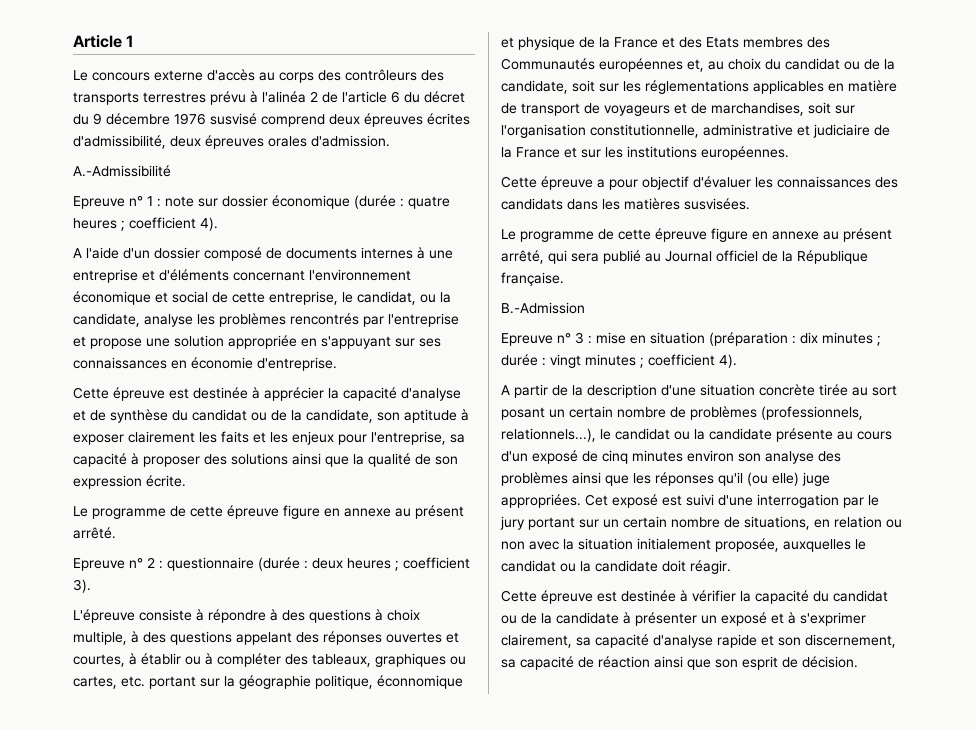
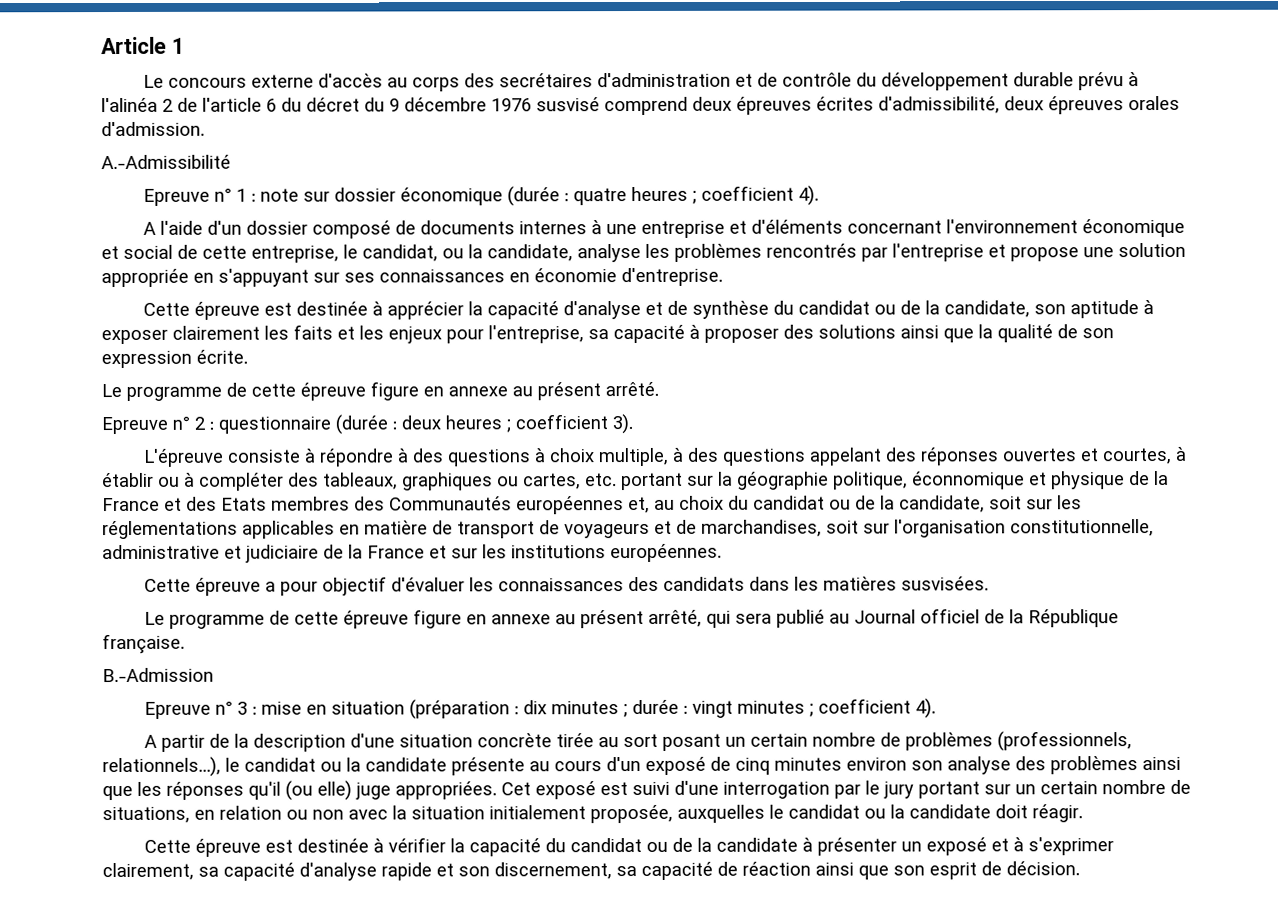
- Le concours externe d'accès au corps des contrôleurs des transports terrestres prévu à l'alinéa 2 de l'article 6 du décret du 9 décembre 1976 susvisé comprend deux épreuves écrites d'admissibilité, deux épreuves orales d'admission.
+ Le concours externe d'accès au corps des secrétaires d'administration et de contrôle du développement durable prévu à l'alinéa 2 de l'article 6 du décret du 9 décembre 1976 susvisé comprend deux épreuves écrites d'admissibilité, deux épreuves orales d'admission.

